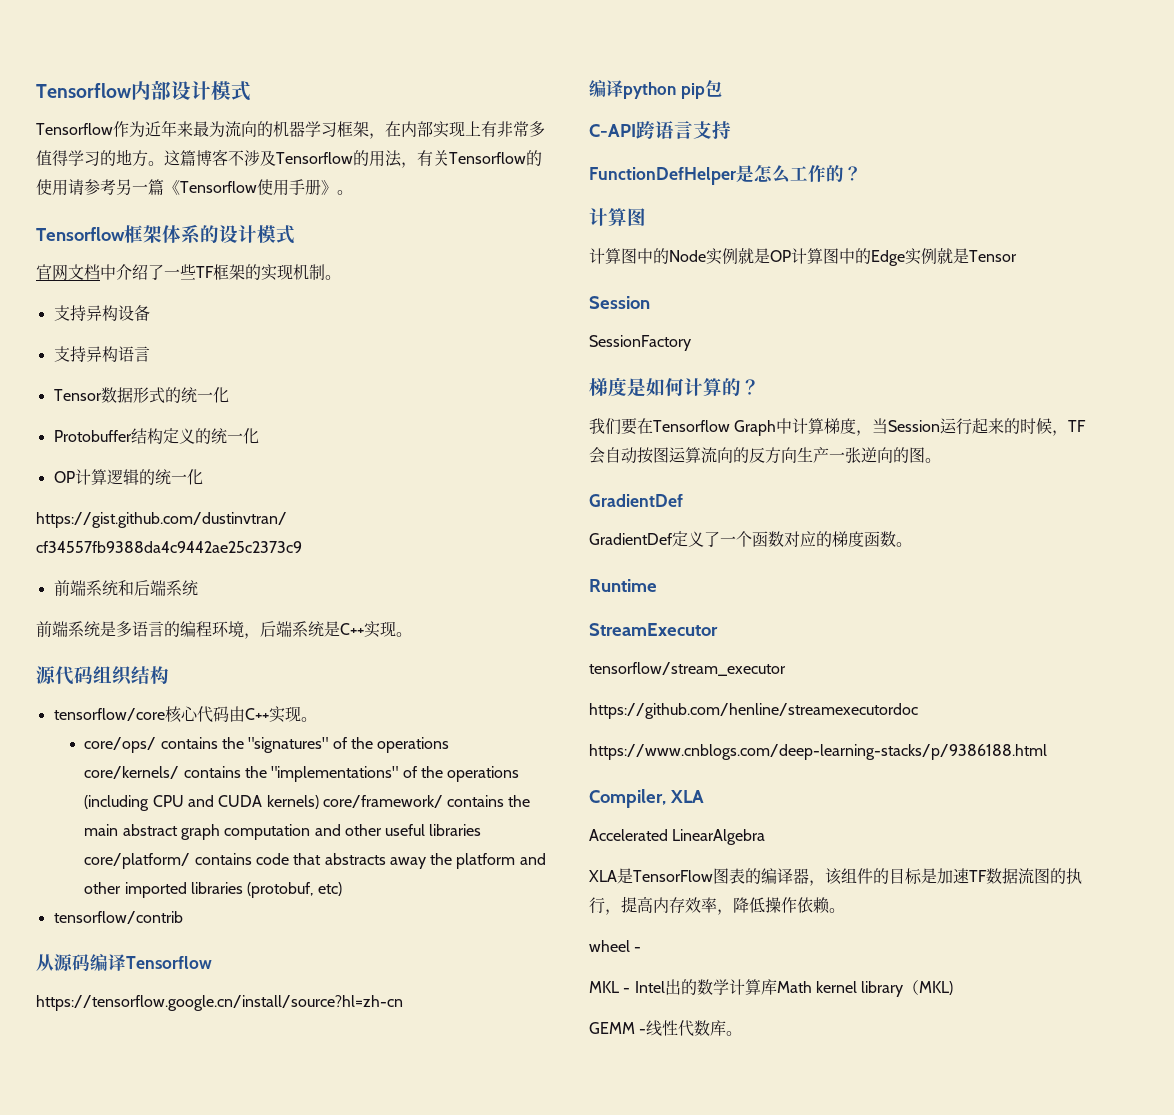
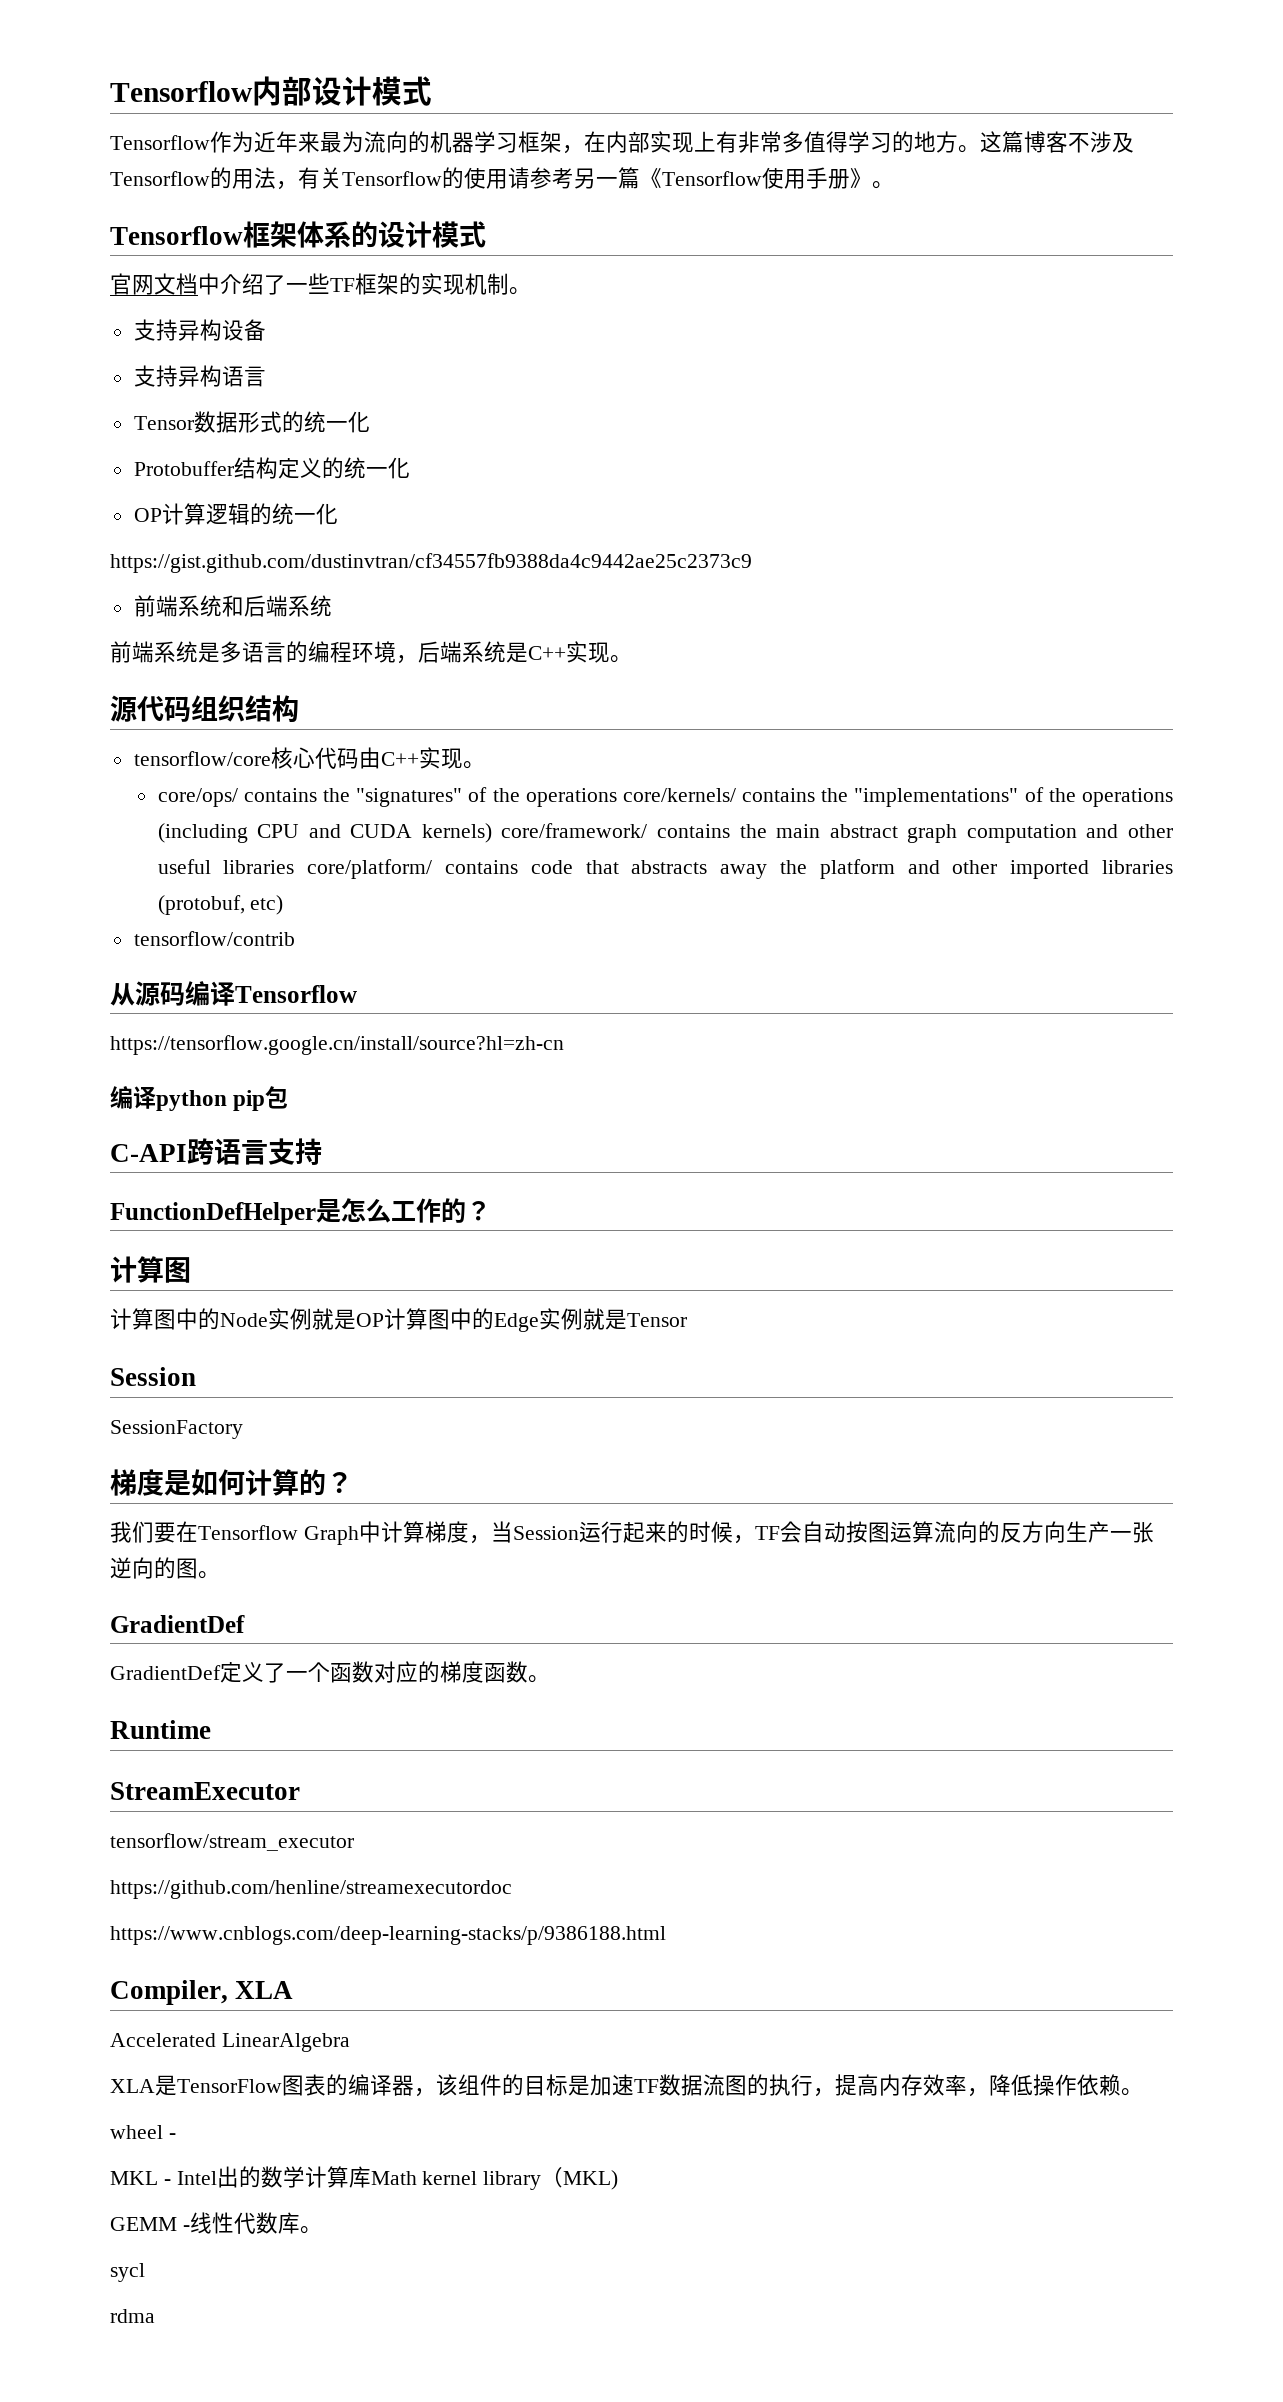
+ sycl
+ rdma

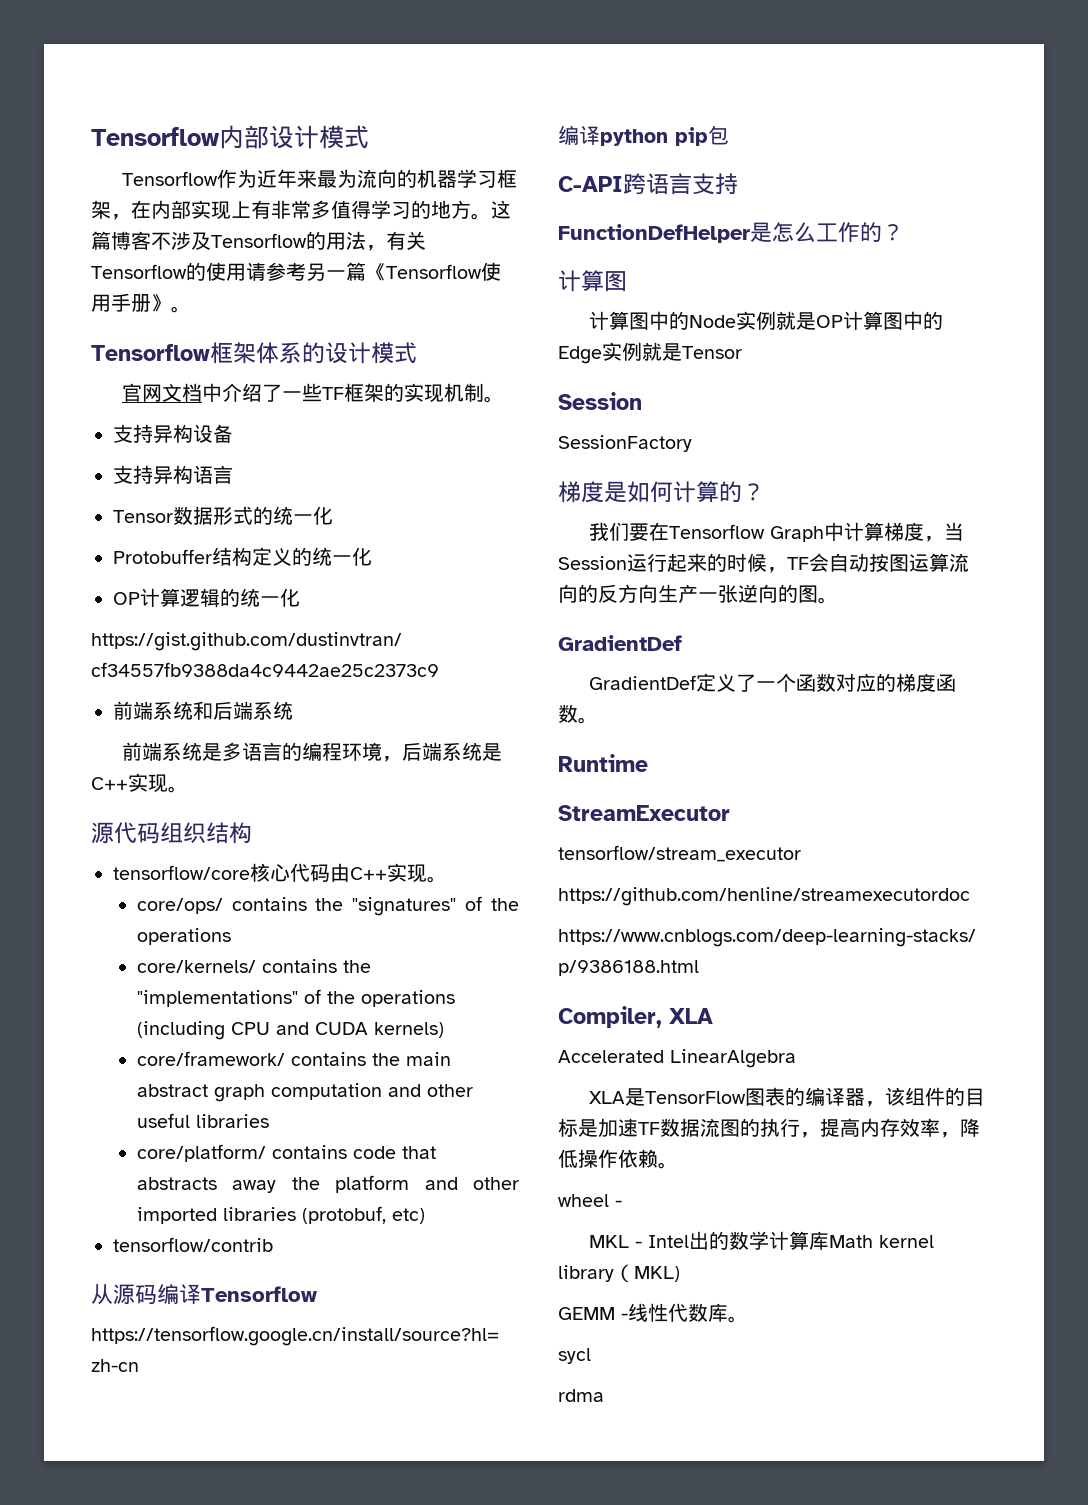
- core/ops/ contains the "signatures" of the operations core/kernels/ contains the "implementations" of the operations (including CPU and CUDA kernels) core/framework/ contains the main abstract graph computation and other useful libraries core/platform/ contains code that abstracts away the platform and other imported libraries (protobuf, etc)
+ core/ops/ contains the "signatures" of the operations
+ core/kernels/ contains the "implementations" of the operations (including CPU and CUDA kernels)
+ core/framework/ contains the main abstract graph computation and other useful libraries
+ core/platform/ contains code that abstracts away the platform and other imported libraries (protobuf, etc)

